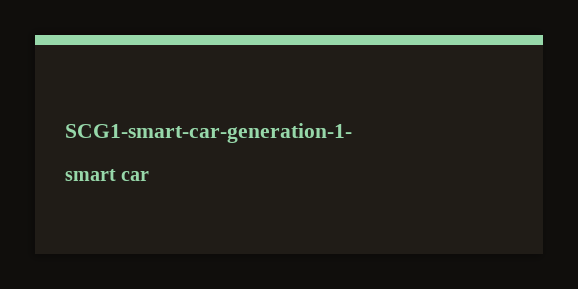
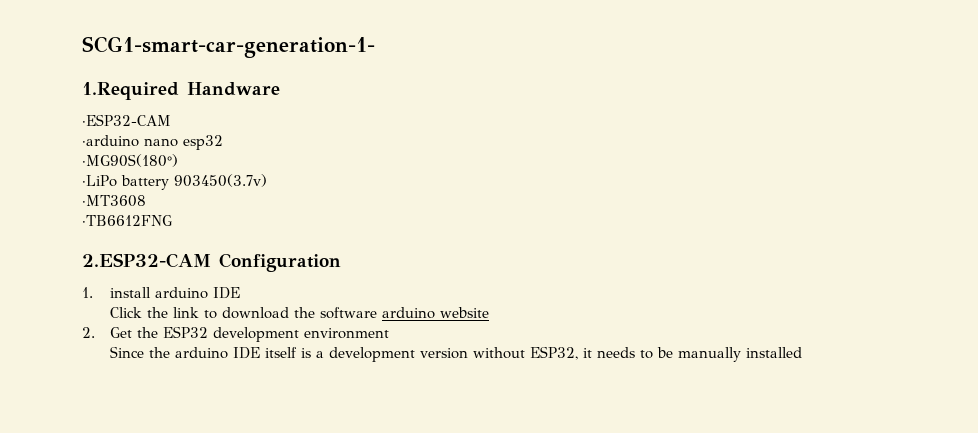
- smart car
+ 1.Required Handware
+ ·ESP32-CAM
+ ·arduino nano esp32
+ ·MG90S(180°)
+ ·LiPo battery 903450(3.7v)
+ ·MT3608
+ ·TB6612FNG
+ 2.ESP32-CAM Configuration
+ 1. install arduino IDE
+ Click the link to download the software arduino website
+ 2. Get the ESP32 development environment
+ Since the arduino IDE itself is a development version without ESP32, it needs to be manually installed

